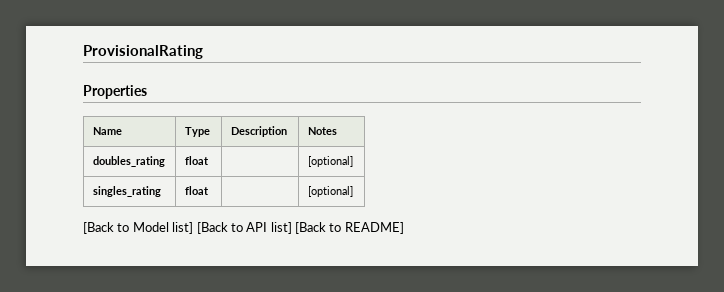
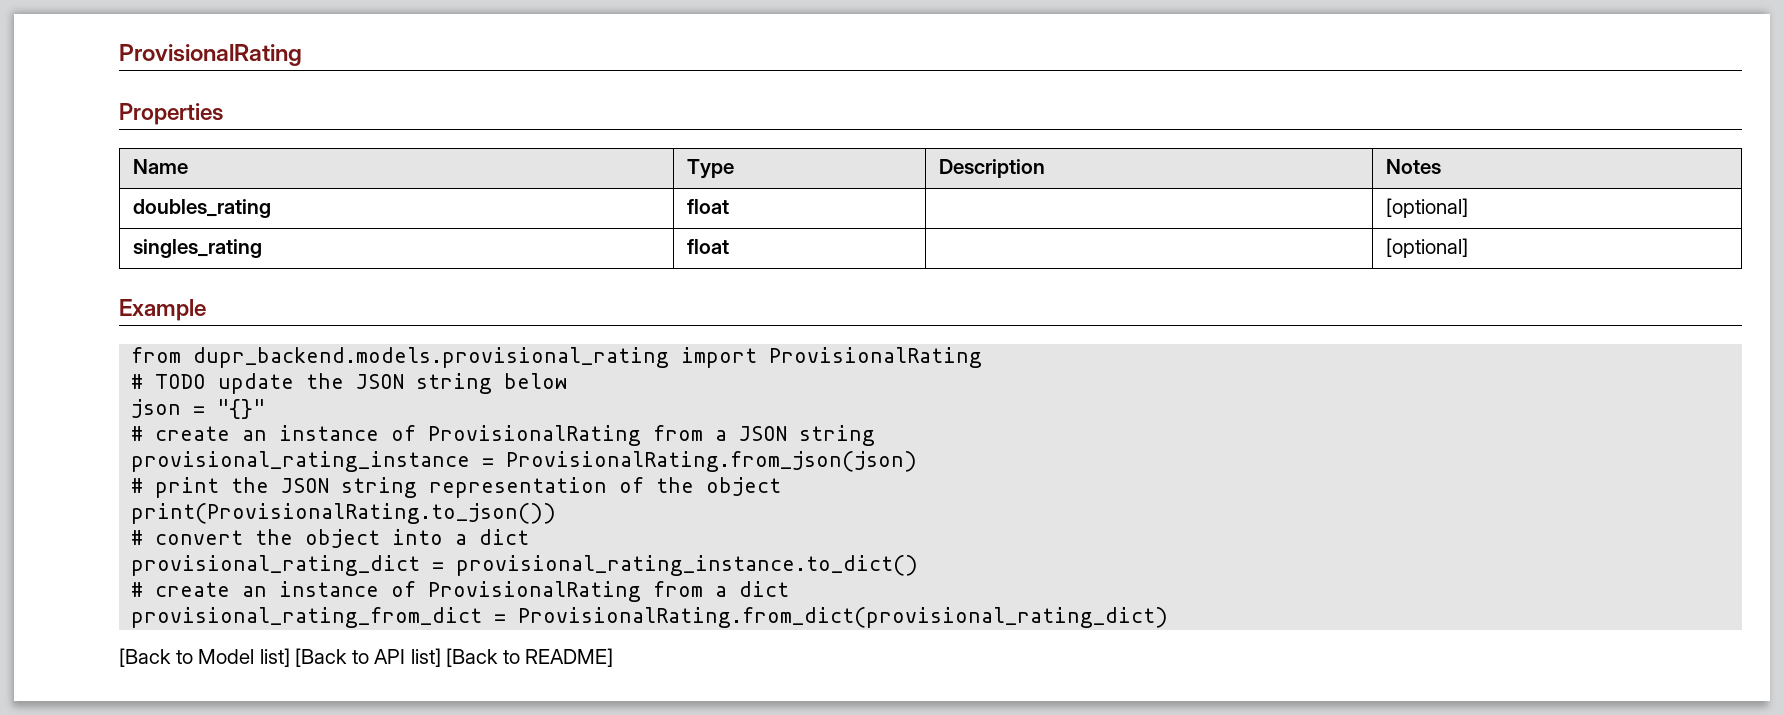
+ Example
+ from dupr_backend.models.provisional_rating import ProvisionalRating
+ # TODO update the JSON string below
+ json = "{}"
+ # create an instance of ProvisionalRating from a JSON string
+ provisional_rating_instance = ProvisionalRating.from_json(json)
+ # print the JSON string representation of the object
+ print(ProvisionalRating.to_json())
+ # convert the object into a dict
+ provisional_rating_dict = provisional_rating_instance.to_dict()
+ # create an instance of ProvisionalRating from a dict
+ provisional_rating_from_dict = ProvisionalRating.from_dict(provisional_rating_dict)

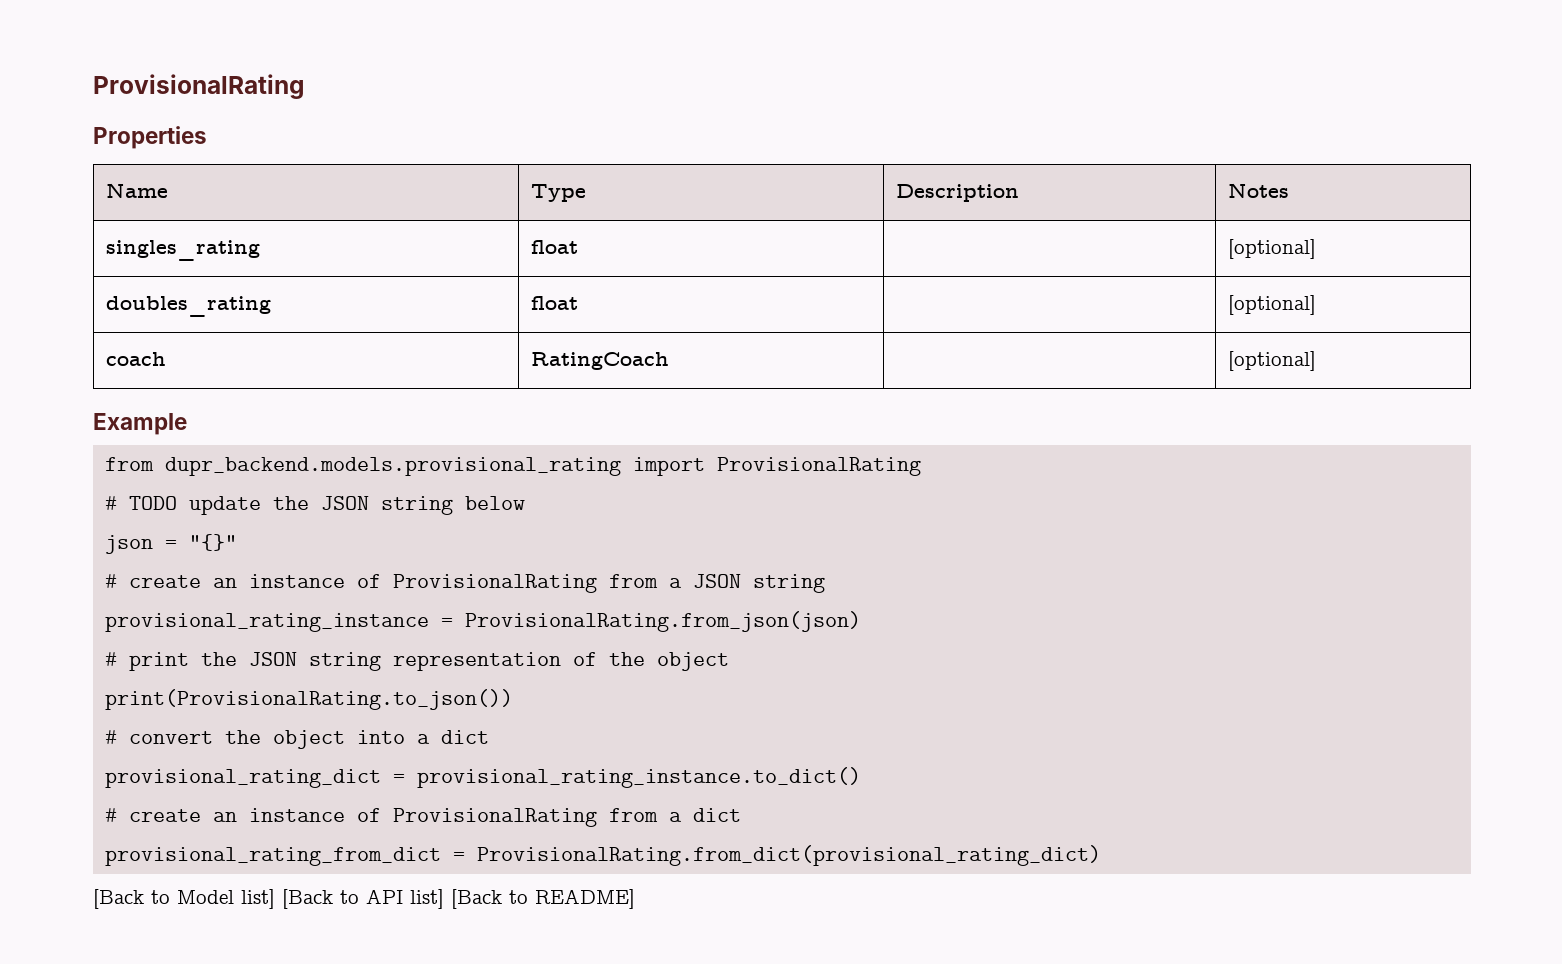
+ singles_rating | float | | [optional]
- singles_rating | float | | [optional]
+ coach | RatingCoach | | [optional]

